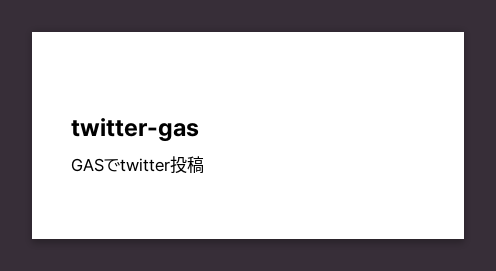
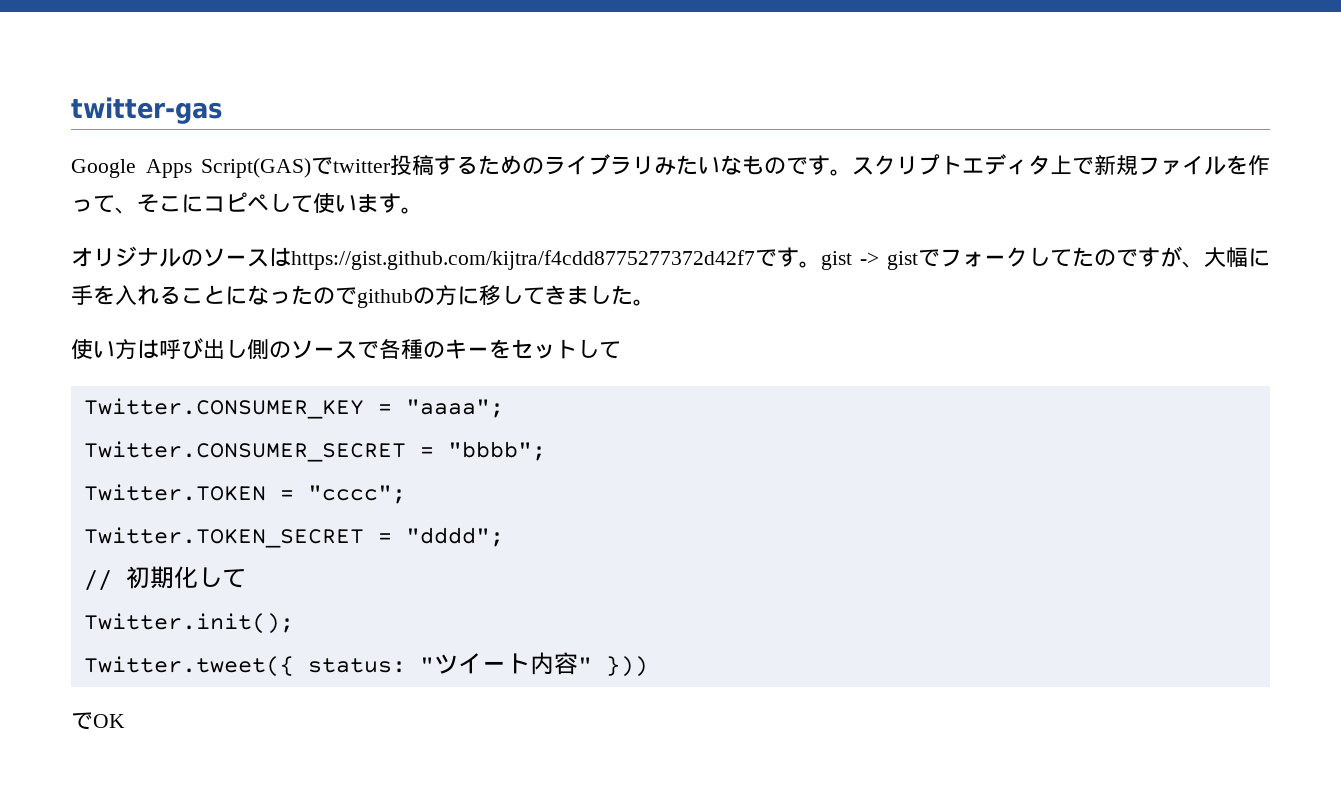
- GASでtwitter投稿
+ Google Apps Script(GAS)でtwitter投稿するためのライブラリみたいなものです。スクリプトエディタ上で新規ファイルを作って、そこにコピペして使います。
+ オリジナルのソースはhttps://gist.github.com/kijtra/f4cdd8775277372d42f7です。gist -> gistでフォークしてたのですが、大幅に手を入れることになったのでgithubの方に移してきました。
+ 使い方は呼び出し側のソースで各種のキーをセットして
+ Twitter.CONSUMER_KEY = "aaaa";
+ Twitter.CONSUMER_SECRET = "bbbb";
+ Twitter.TOKEN = "cccc";
+ Twitter.TOKEN_SECRET = "dddd";
+ // 初期化して
+ Twitter.init();
+ Twitter.tweet({ status: "ツイート内容" }))
+ でOK

